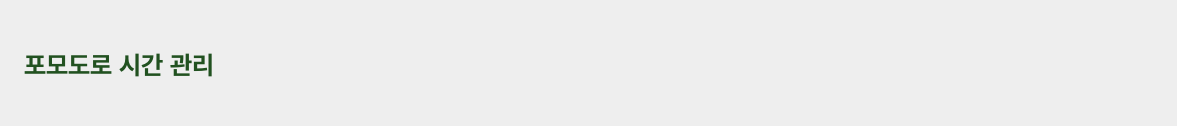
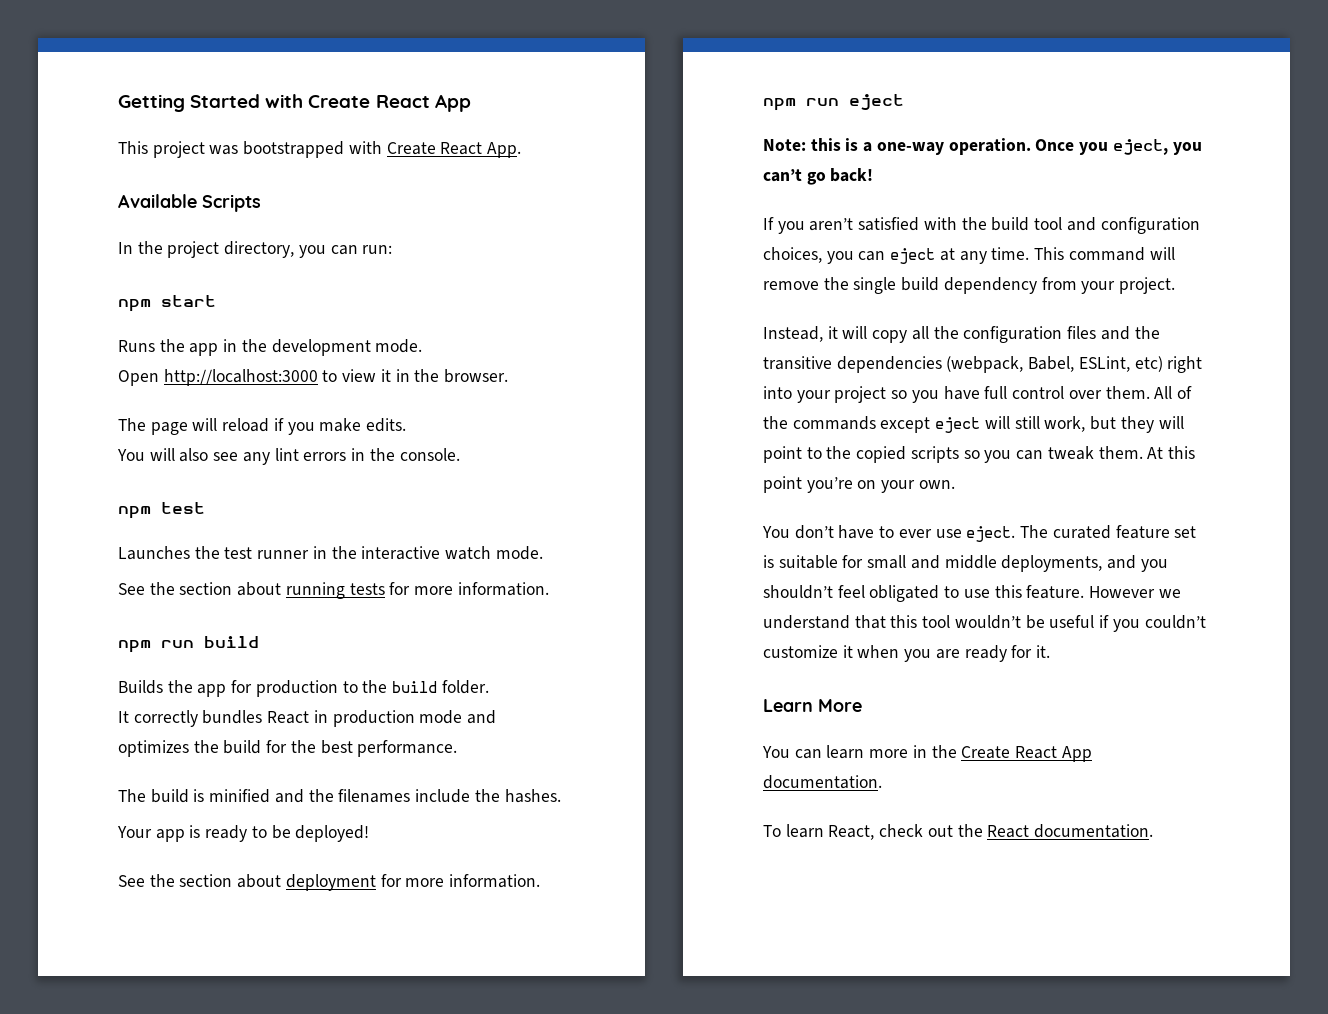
- 포모도로 시간 관리
+ Getting Started with Create React App
+ This project was bootstrapped with Create React App.
+ Available Scripts
+ In the project directory, you can run:
+ npm start
+ Runs the app in the development mode.
+ Open http://localhost:3000 to view it in the browser.
+ The page will reload if you make edits.
+ You will also see any lint errors in the console.
+ npm test
+ Launches the test runner in the interactive watch mode.
+ See the section about running tests for more information.
+ npm run build
+ Builds the app for production to the build folder.
+ It correctly bundles React in production mode and optimizes the build for the best performance.
+ The build is minified and the filenames include the hashes.
+ Your app is ready to be deployed!
+ See the section about deployment for more information.
+ npm run eject
+ Note: this is a one-way operation. Once you eject, you can’t go back!
+ If you aren’t satisfied with the build tool and configuration choices, you can eject at any time. This command will remove the single build dependency from your project.
+ Instead, it will copy all the configuration files and the transitive dependencies (webpack, Babel, ESLint, etc) right into your project so you have full control over them. All of the commands except eject will still work, but they will point to the copied scripts so you can tweak them. At this point you’re on your own.
+ You don’t have to ever use eject. The curated feature set is suitable for small and middle deployments, and you shouldn’t feel obligated to use this feature. However we understand that this tool wouldn’t be useful if you couldn’t customize it when you are ready for it.
+ Learn More
+ You can learn more in the Create React App documentation.
+ To learn React, check out the React documentation.

